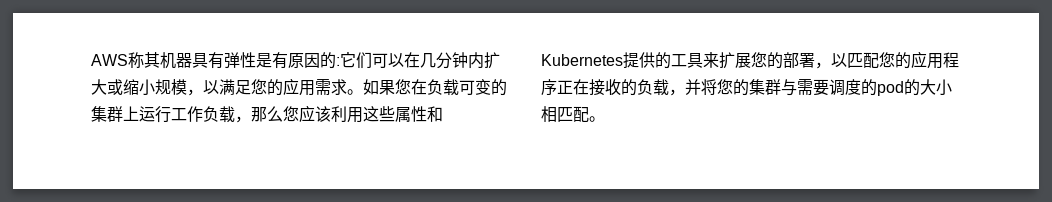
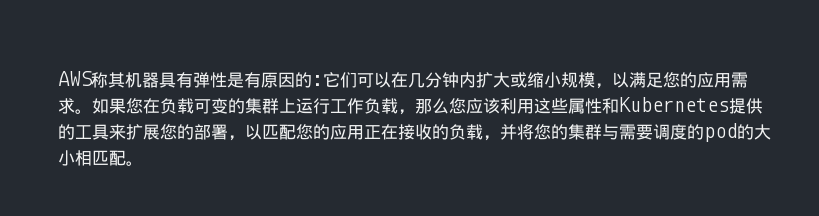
- 如果您在负载可变的集群上运行工作负载，那么您应该利用这些属性和Kubernetes提供的工具来扩展您的部署，以匹配您的应用程序正在接收的负载，并将您的集群与需要调度的pod的大小相匹配。
+ 如果您在负载可变的集群上运行工作负载，那么您应该利用这些属性和Kubernetes提供的工具来扩展您的部署，以匹配您的应用正在接收的负载，并将您的集群与需要调度的pod的大小相匹配。

